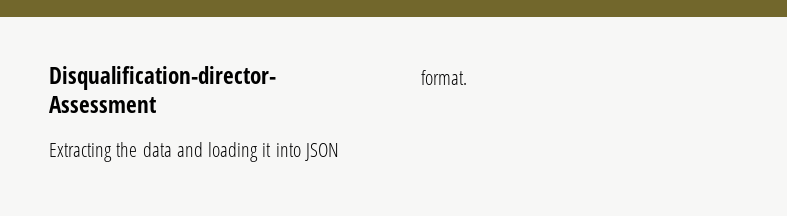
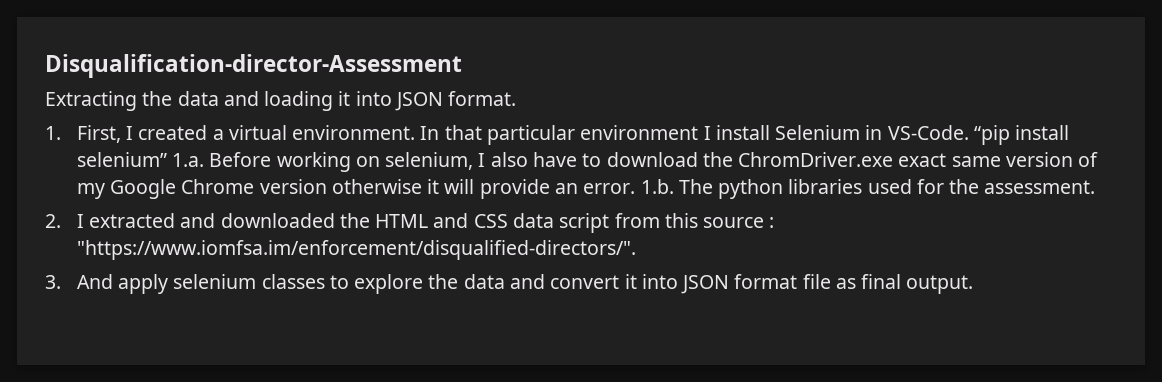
+ 1. First, I created a virtual environment. In that particular environment I install Selenium in VS-Code. “pip install selenium” 1.a. Before working on selenium, I also have to download the ChromDriver.exe exact same version of my Google Chrome version otherwise it will provide an error. 1.b. The python libraries used for the assessment.
+ 2. I extracted and downloaded the HTML and CSS data script from this source : "https://www.iomfsa.im/enforcement/disqualified-directors/".
+ 3. And apply selenium classes to explore the data and convert it into JSON format file as final output.

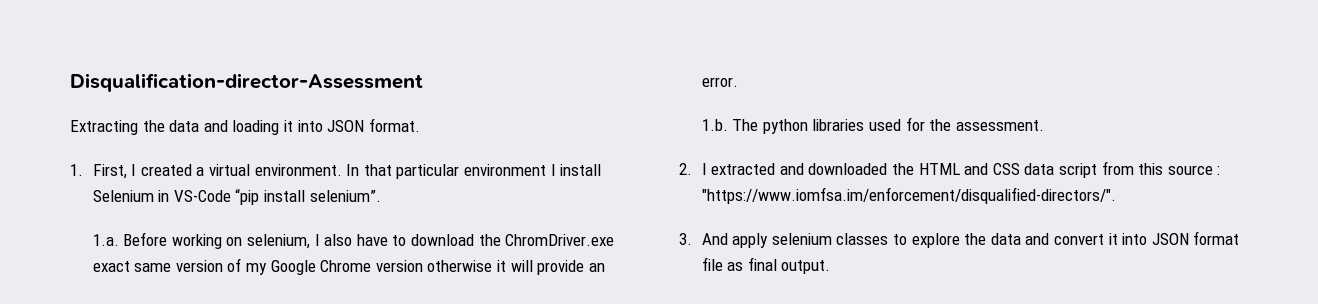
- In that particular environment I install Selenium in VS-Code. “pip install selenium” 1.a. Before working on selenium, I also have to download the ChromDriver.exe exact same version of my Google Chrome version otherwise it will provide an error. 1.b. The python libraries used for the assessment.
+ In that particular environment I install Selenium in VS-Code “pip install selenium”.
+ 1.a. Before working on selenium, I also have to download the ChromDriver.exe exact same version of my Google Chrome version otherwise it will provide an error.
+ 1.b. The python libraries used for the assessment.

